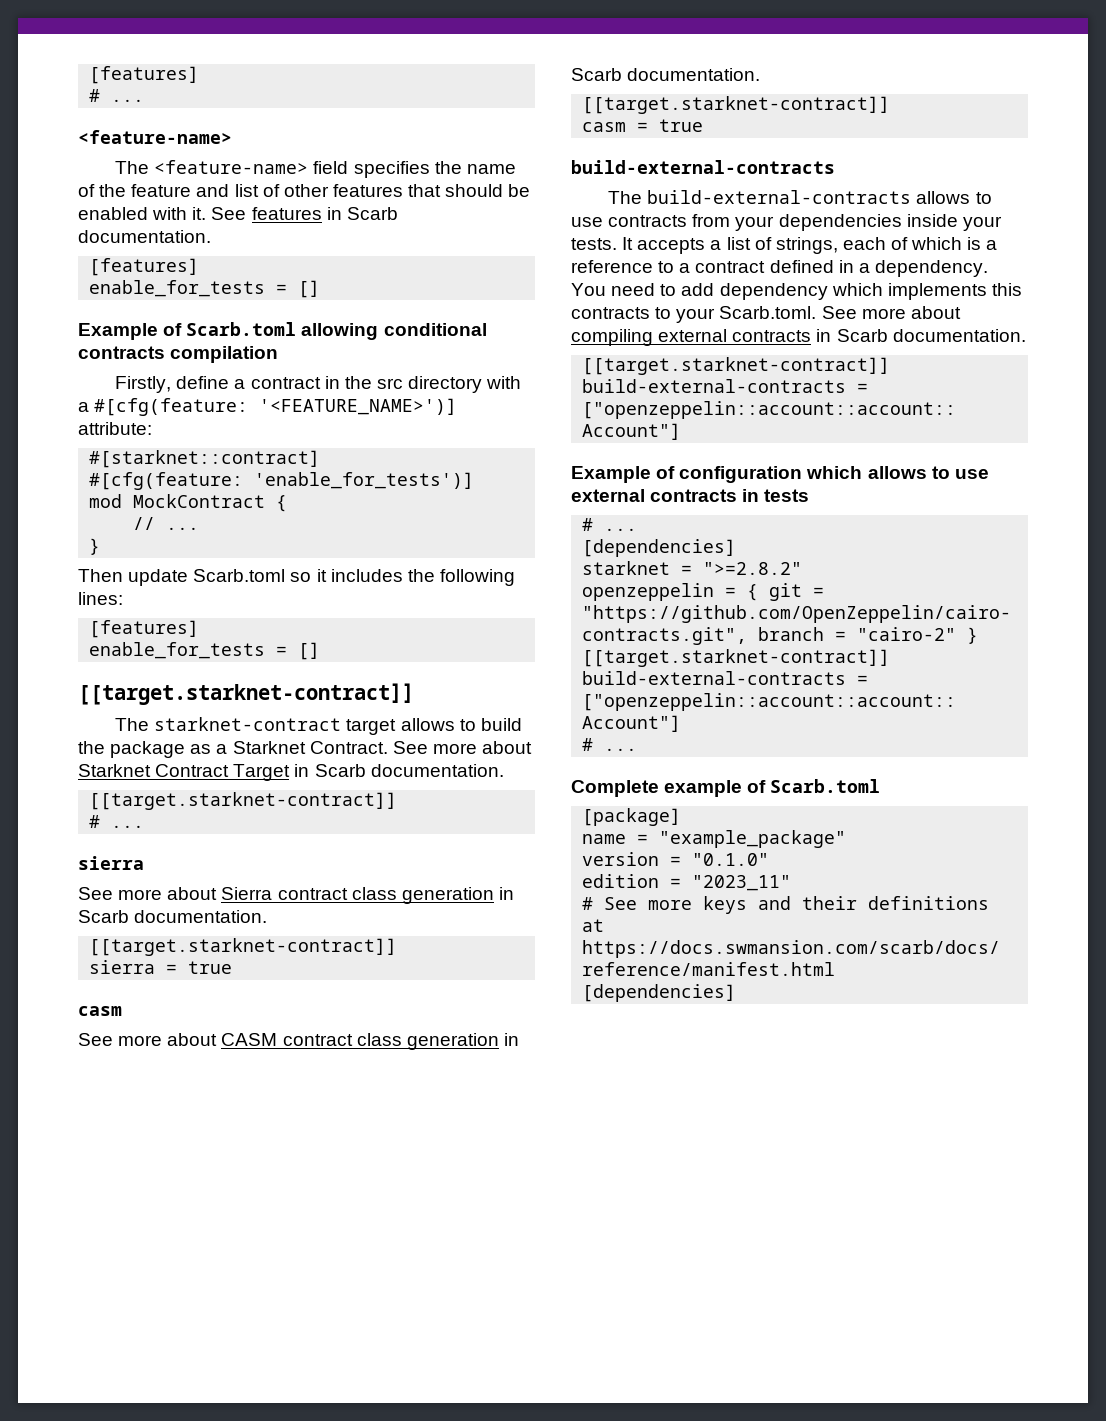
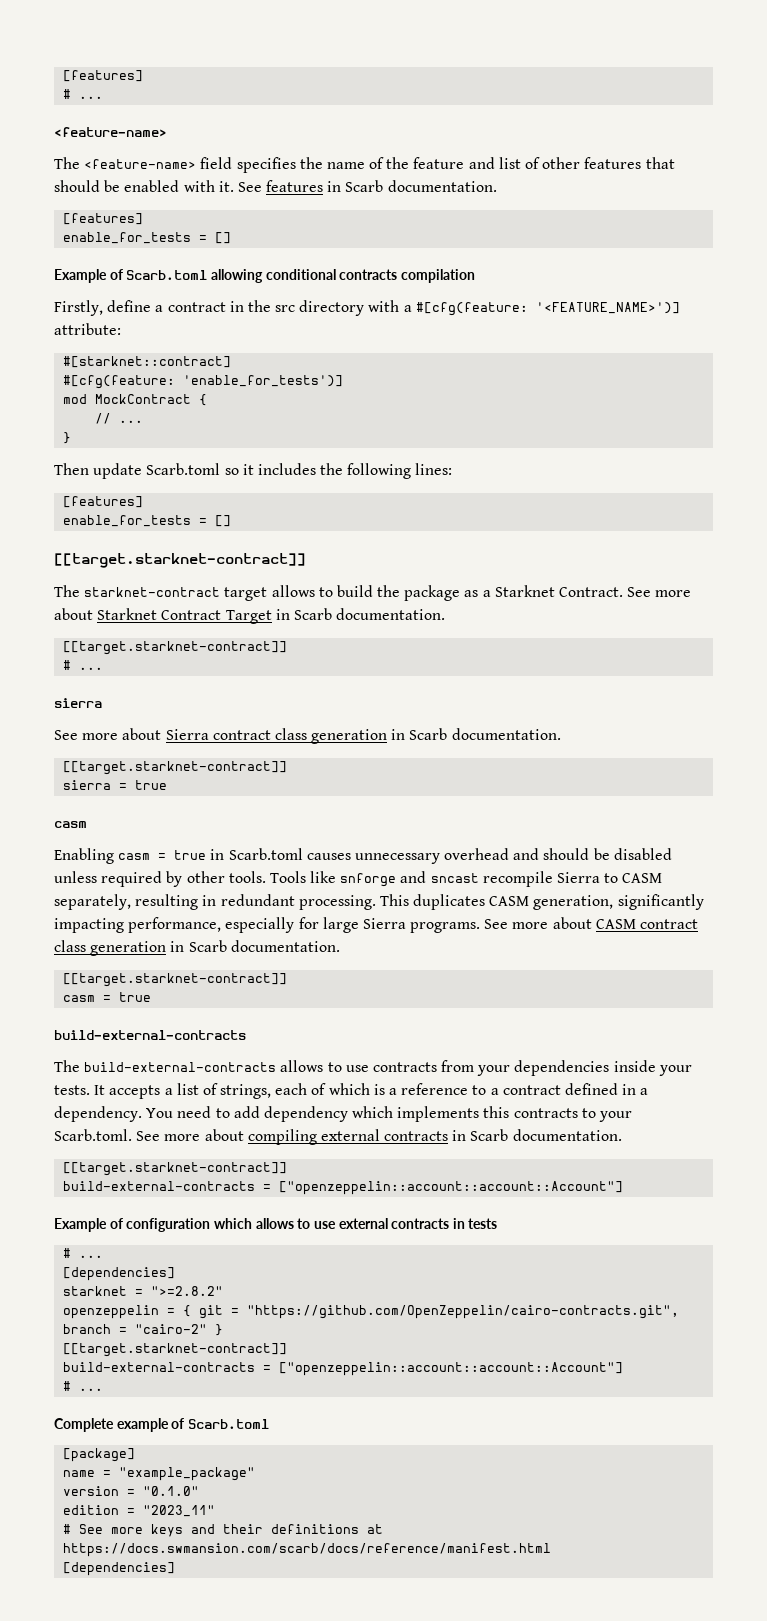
+ Enabling casm = true in Scarb.toml causes unnecessary overhead and should be disabled unless required by other tools. Tools like snforge and sncast recompile Sierra to CASM separately, resulting in redundant processing. This duplicates CASM generation, significantly impacting performance, especially for large Sierra programs.

